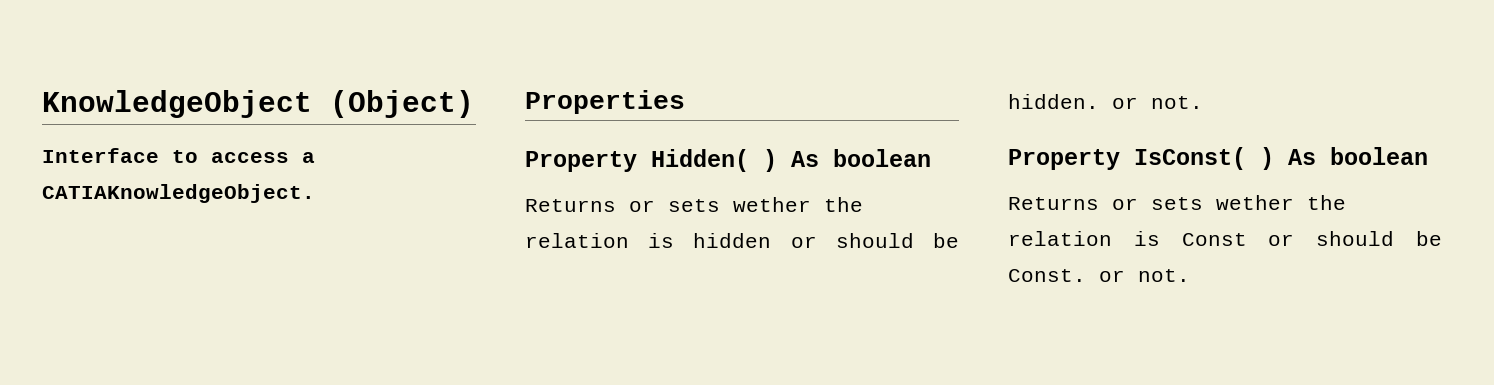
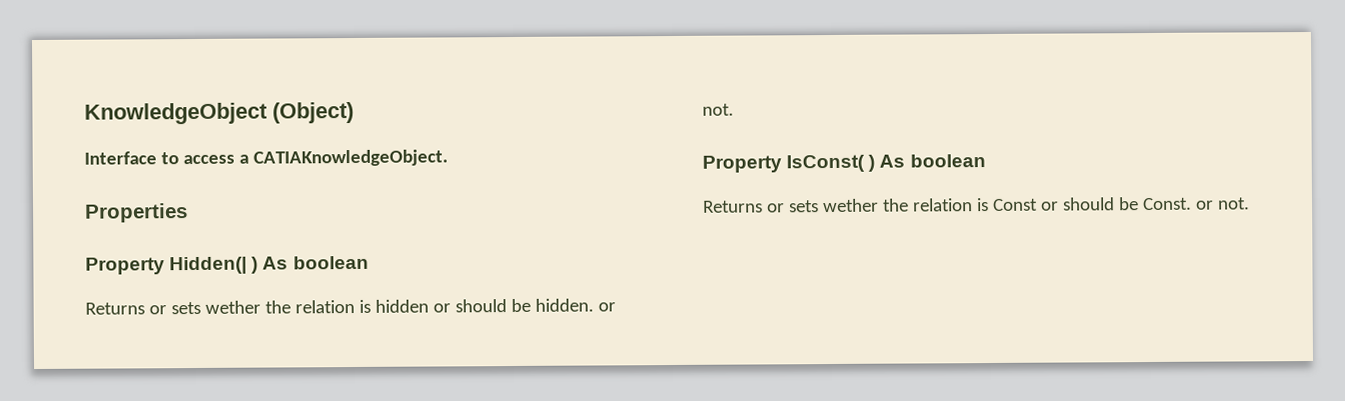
- Property Hidden( ) As boolean
+ Property Hidden(| ) As boolean

